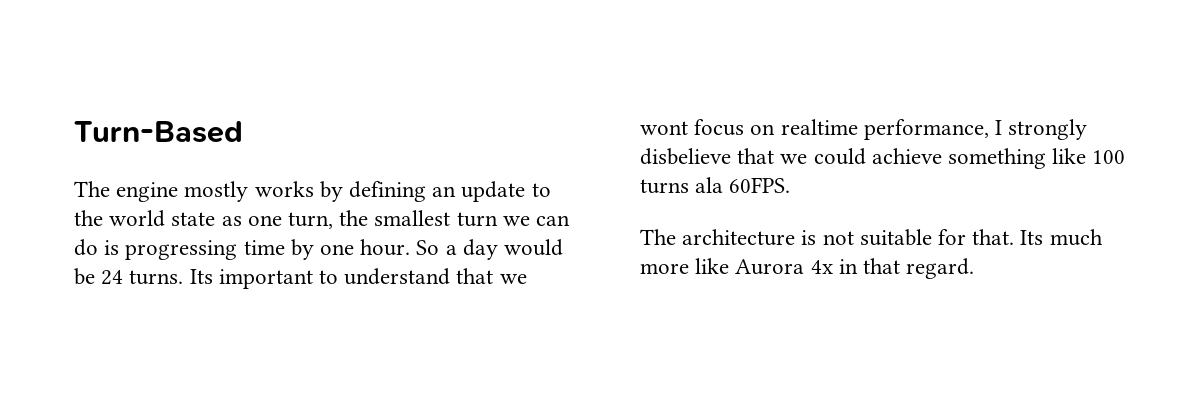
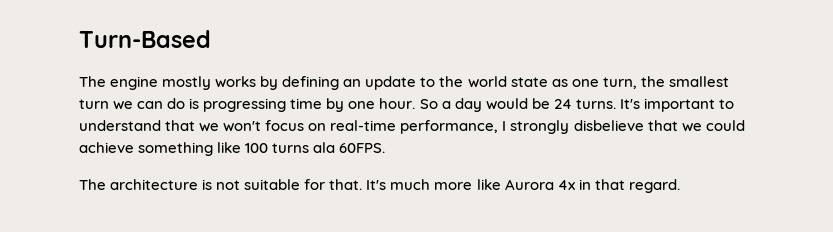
- Its important to understand that we wont focus on realtime performance, I strongly disbelieve that we could achieve something like 100 turns ala 60FPS.
+ It's important to understand that we won't focus on real-time performance, I strongly disbelieve that we could achieve something like 100 turns ala 60FPS.
- Its much more like Aurora 4x in that regard.
+ It's much more like Aurora 4x in that regard.

